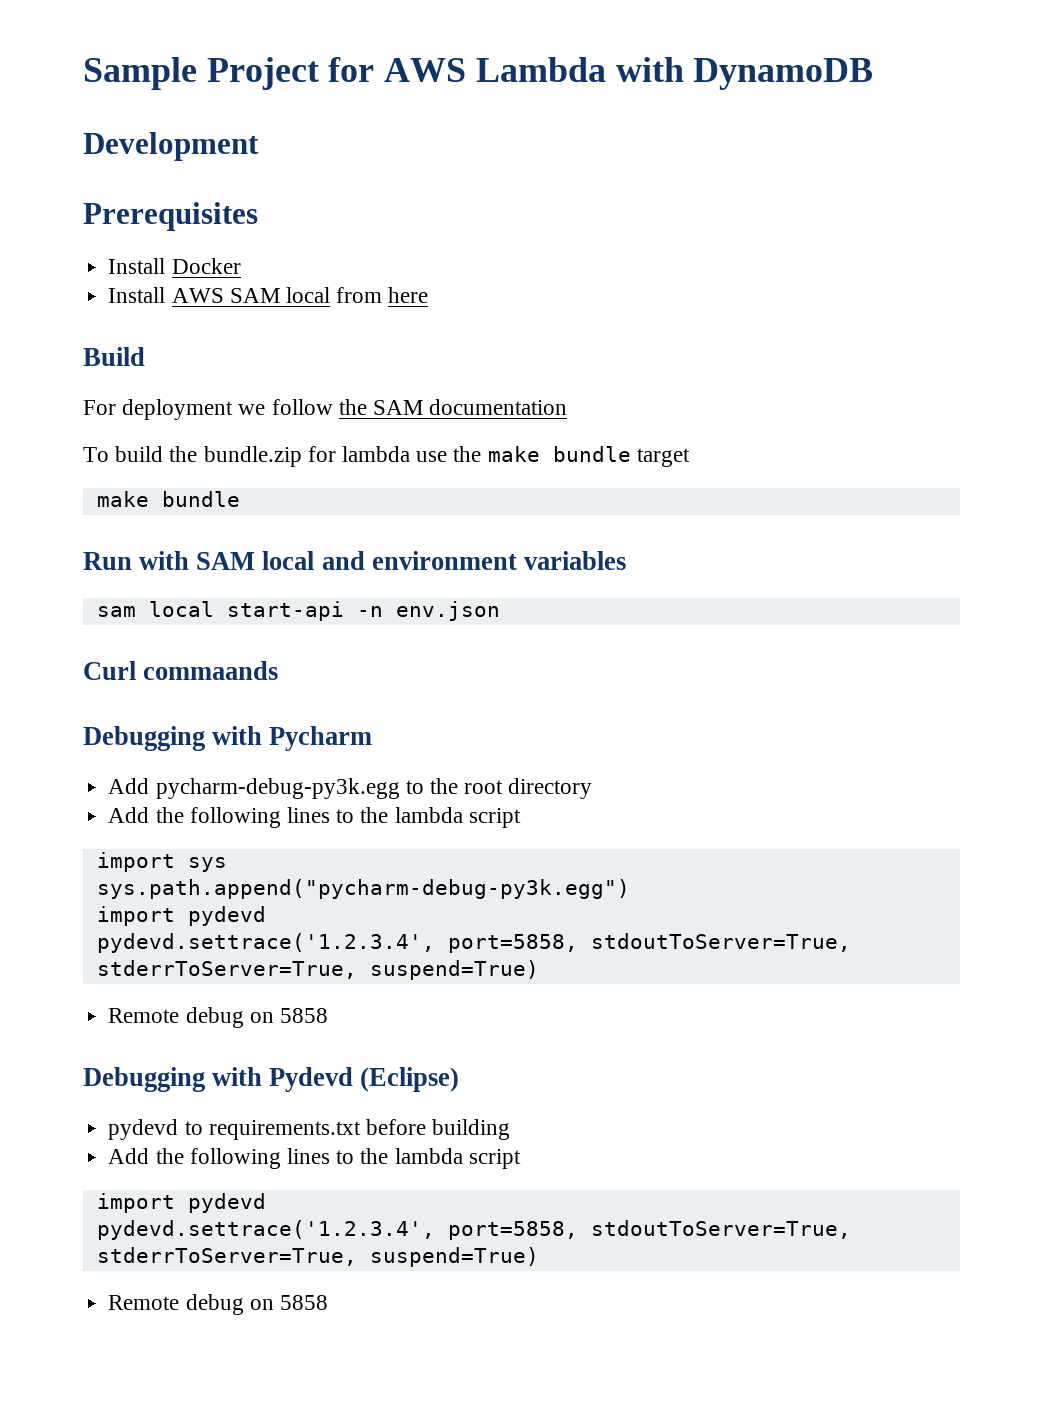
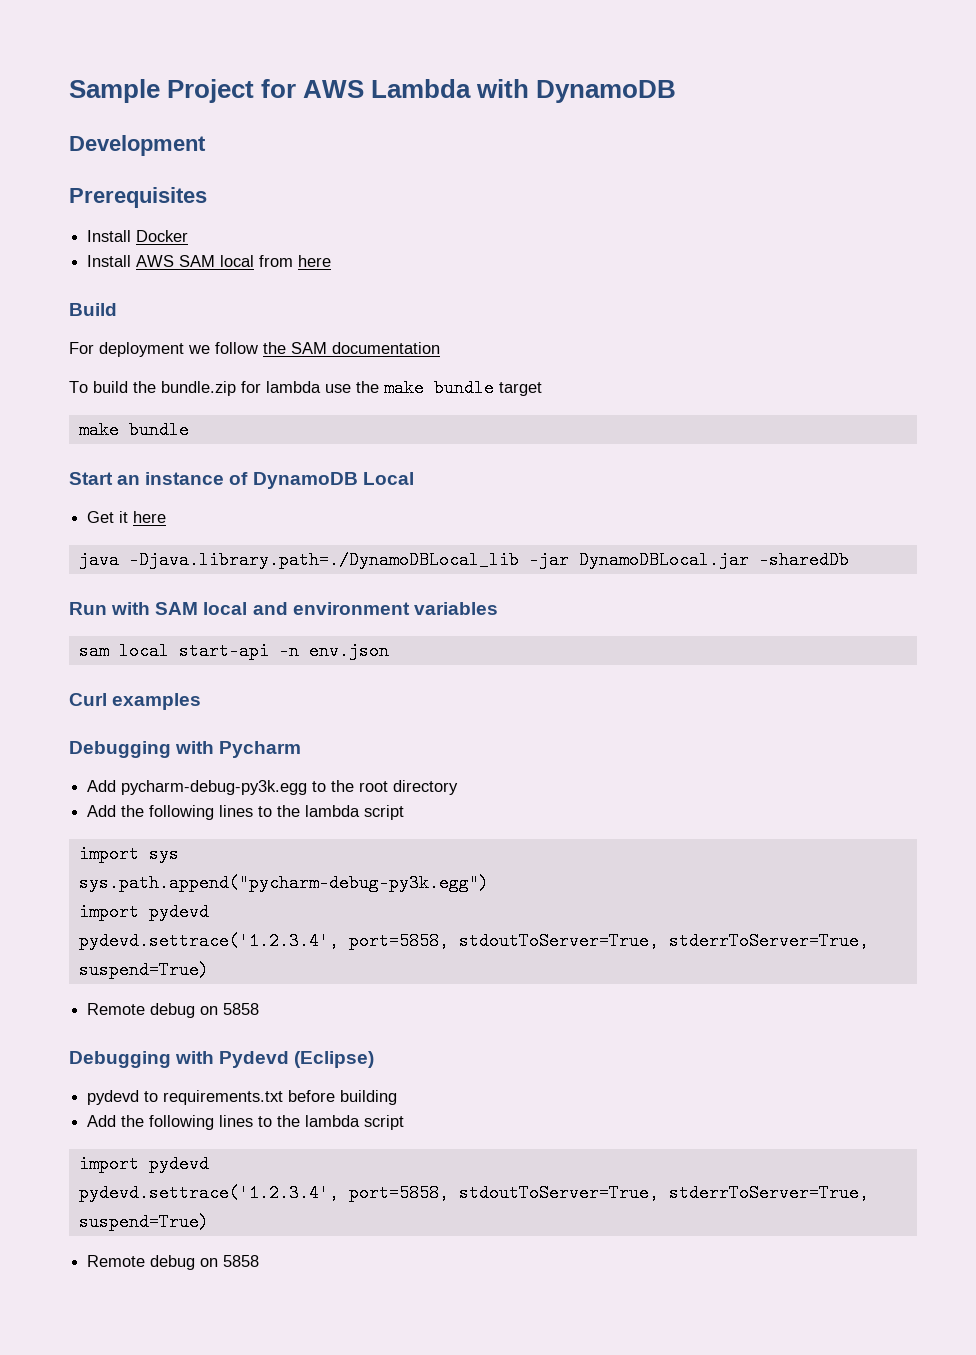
+ Start an instance of DynamoDB Local
+ Get it here
+ java -Djava.library.path=./DynamoDBLocal_lib -jar DynamoDBLocal.jar -sharedDb
- Curl commaands
+ Curl examples

